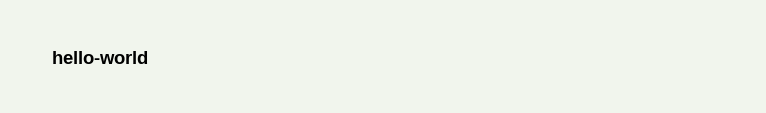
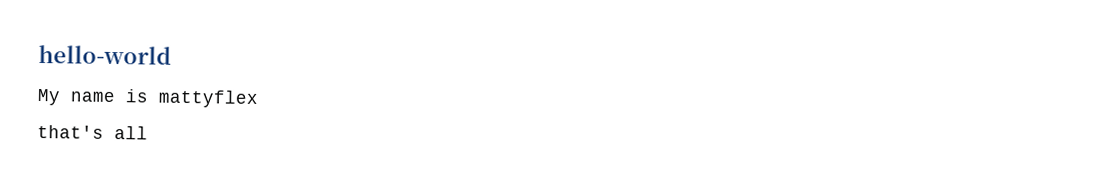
+ My name is mattyflex
+ that's all

